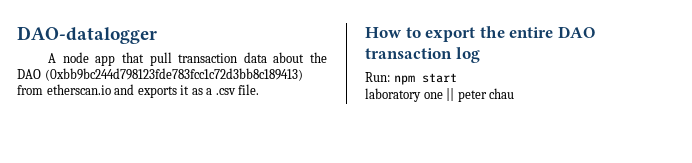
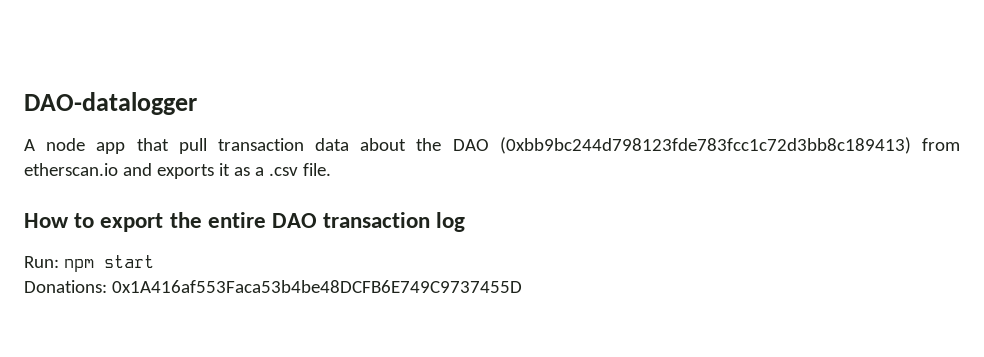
- laboratory one || peter chau
+ Donations: 0x1A416af553Faca53b4be48DCFB6E749C9737455D

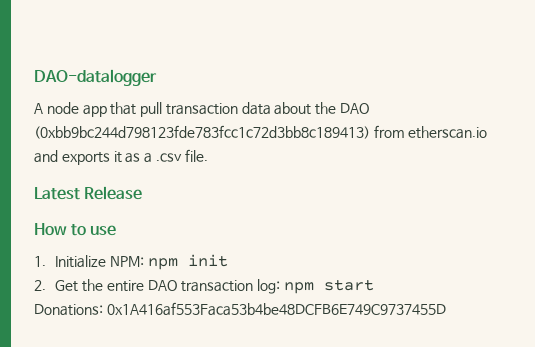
+ Latest Release
- How to export the entire DAO transaction log
- Run: npm start
+ How to use
+ 1. Initialize NPM: npm init
+ 2. Get the entire DAO transaction log: npm start

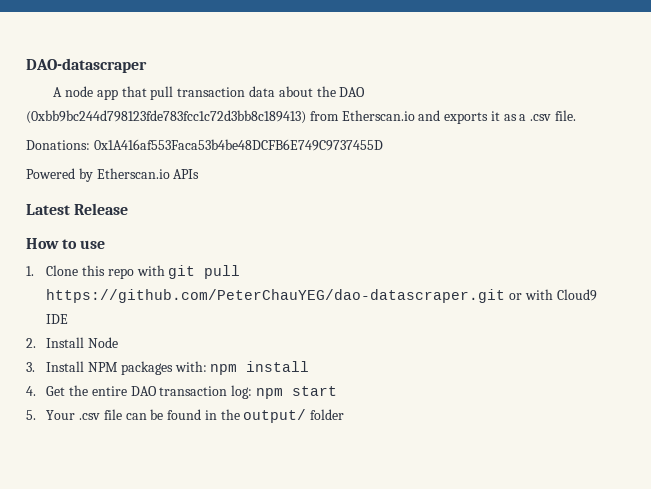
- DAO-datalogger
+ DAO-datascraper
- A node app that pull transaction data about the DAO (0xbb9bc244d798123fde783fcc1c72d3bb8c189413) from etherscan.io and exports it as a .csv file.
+ A node app that pull transaction data about the DAO (0xbb9bc244d798123fde783fcc1c72d3bb8c189413) from Etherscan.io and exports it as a .csv file.
+ Donations: 0x1A416af553Faca53b4be48DCFB6E749C9737455D
+ Powered by Etherscan.io APIs
- 1. Initialize NPM: npm init
- 2. Get the entire DAO transaction log: npm start
+ 1. Clone this repo with git pull https://github.com/PeterChauYEG/dao-datascraper.git or with Cloud9 IDE
+ 2. Install Node
+ 3. Install NPM packages with: npm install
+ 4. Get the entire DAO transaction log: npm start
- Donations: 0x1A416af553Faca53b4be48DCFB6E749C9737455D
+ 5. Your .csv file can be found in the output/ folder

